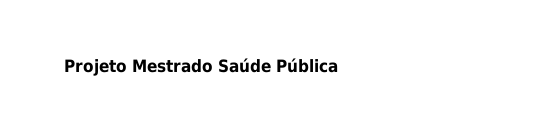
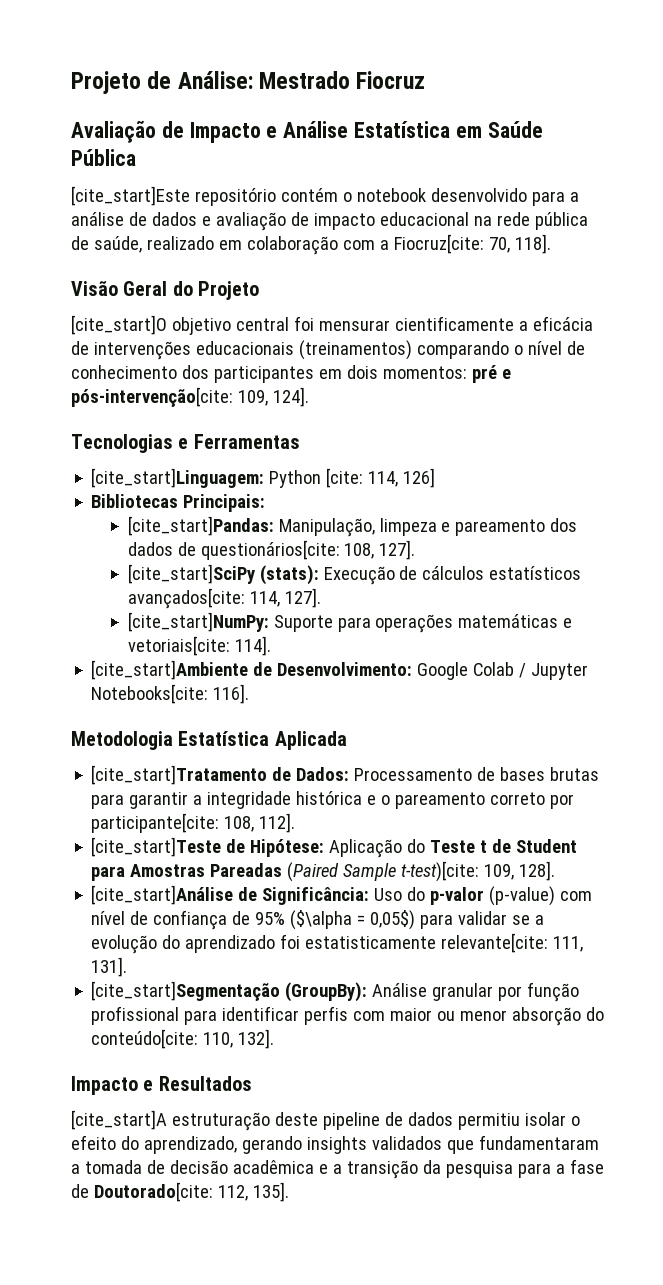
- Projeto Mestrado Saúde Pública
+ Projeto de Análise: Mestrado Fiocruz
+ Avaliação de Impacto e Análise Estatística em Saúde Pública
+ [cite_start]Este repositório contém o notebook desenvolvido para a análise de dados e avaliação de impacto educacional na rede pública de saúde, realizado em colaboração com a Fiocruz[cite: 70, 118].
+ Visão Geral do Projeto
+ [cite_start]O objetivo central foi mensurar cientificamente a eficácia de intervenções educacionais (treinamentos) comparando o nível de conhecimento dos participantes em dois momentos: pré e pós-intervenção[cite: 109, 124].
+ Tecnologias e Ferramentas
+ [cite_start]Linguagem: Python [cite: 114, 126]
+ Bibliotecas Principais:
+ [cite_start]Pandas: Manipulação, limpeza e pareamento dos dados de questionários[cite: 108, 127].
+ [cite_start]SciPy (stats): Execução de cálculos estatísticos avançados[cite: 114, 127].
+ [cite_start]NumPy: Suporte para operações matemáticas e vetoriais[cite: 114].
+ [cite_start]Ambiente de Desenvolvimento: Google Colab / Jupyter Notebooks[cite: 116].
+ Metodologia Estatística Aplicada
+ [cite_start]Tratamento de Dados: Processamento de bases brutas para garantir a integridade histórica e o pareamento correto por participante[cite: 108, 112].
+ [cite_start]Teste de Hipótese: Aplicação do Teste t de Student para Amostras Pareadas (Paired Sample t-test)[cite: 109, 128].
+ [cite_start]Análise de Significância: Uso do p-valor (p-value) com nível de confiança de 95% ($\alpha = 0,05$) para validar se a evolução do aprendizado foi estatisticamente relevante[cite: 111, 131].
+ [cite_start]Segmentação (GroupBy): Análise granular por função profissional para identificar perfis com maior ou menor absorção do conteúdo[cite: 110, 132].
+ Impacto e Resultados
+ [cite_start]A estruturação deste pipeline de dados permitiu isolar o efeito do aprendizado, gerando insights validados que fundamentaram a tomada de decisão acadêmica e a transição da pesquisa para a fase de Doutorado[cite: 112, 135].

